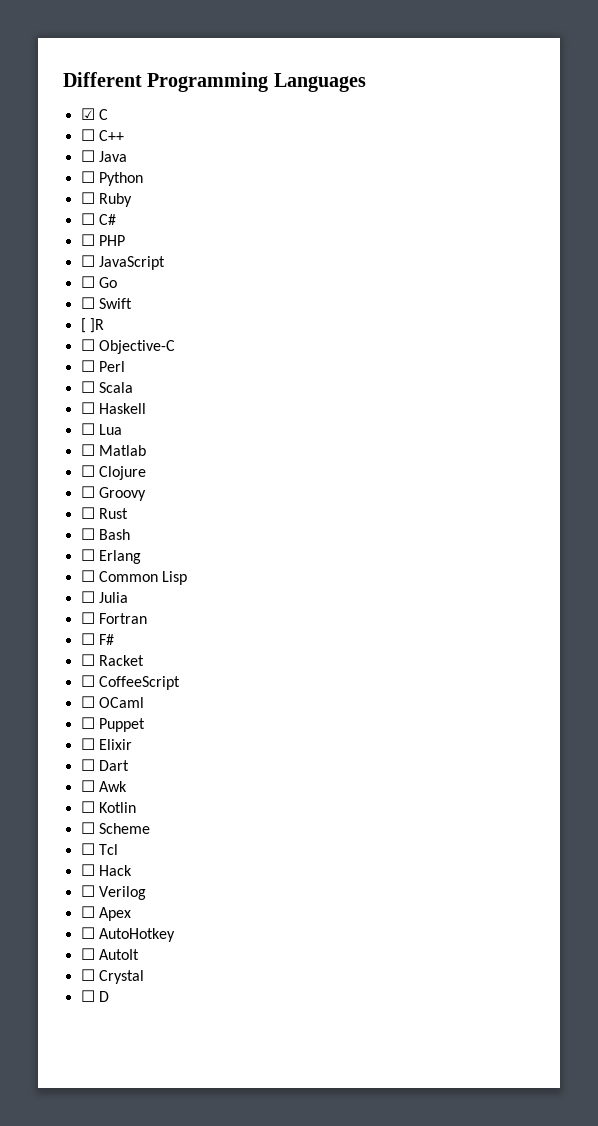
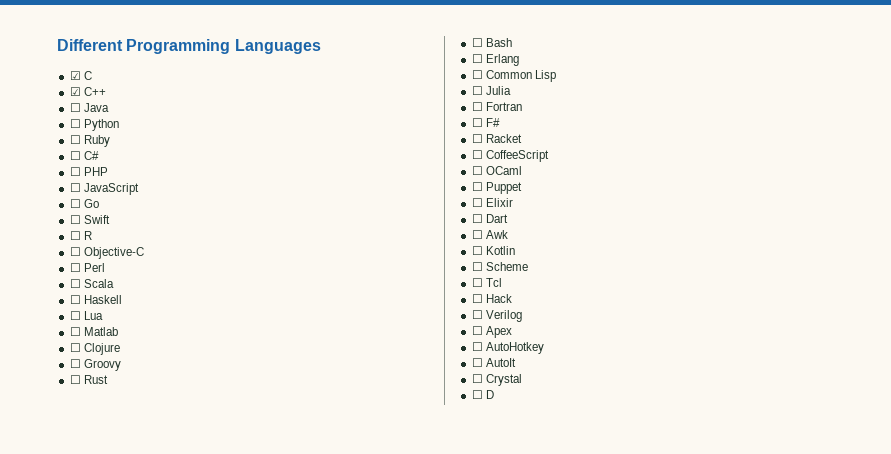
- ☐ C++
+ ☑ C++
- [ ]R
+ ☐ R

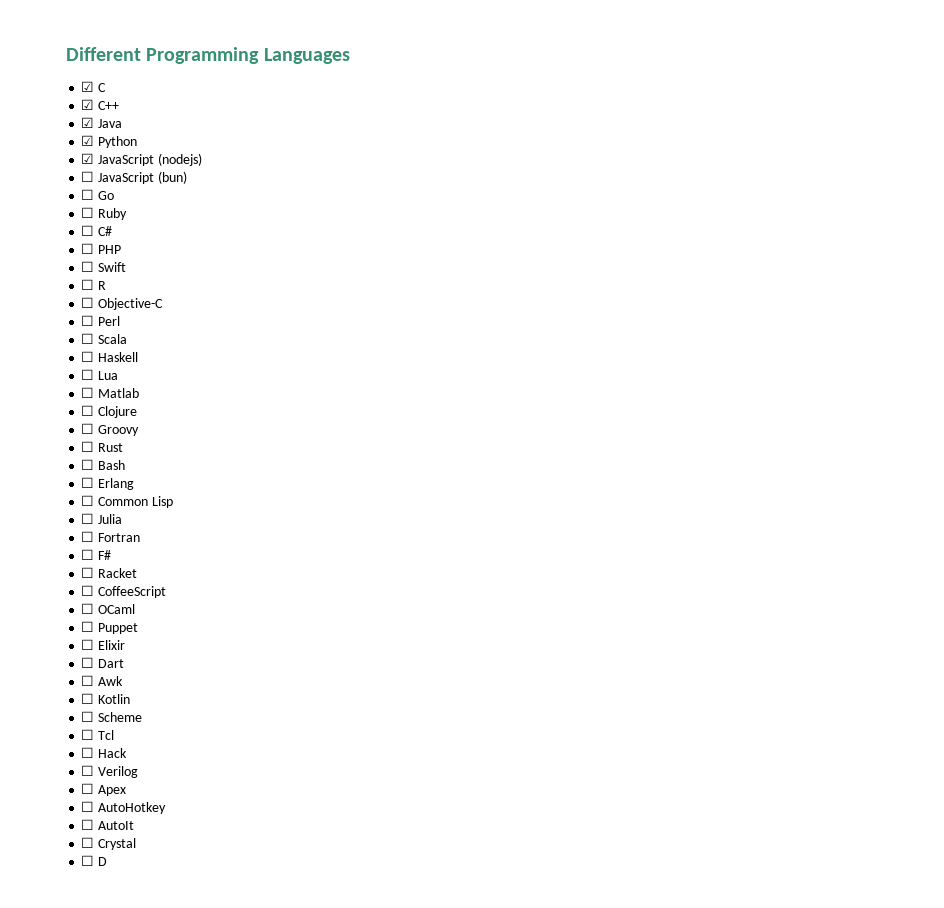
- ☐ Java
+ ☑ Java
- ☐ Python
+ ☑ Python
+ ☑ JavaScript (nodejs)
+ ☐ JavaScript (bun)
+ ☐ Go
- ☐ JavaScript
- ☐ Go

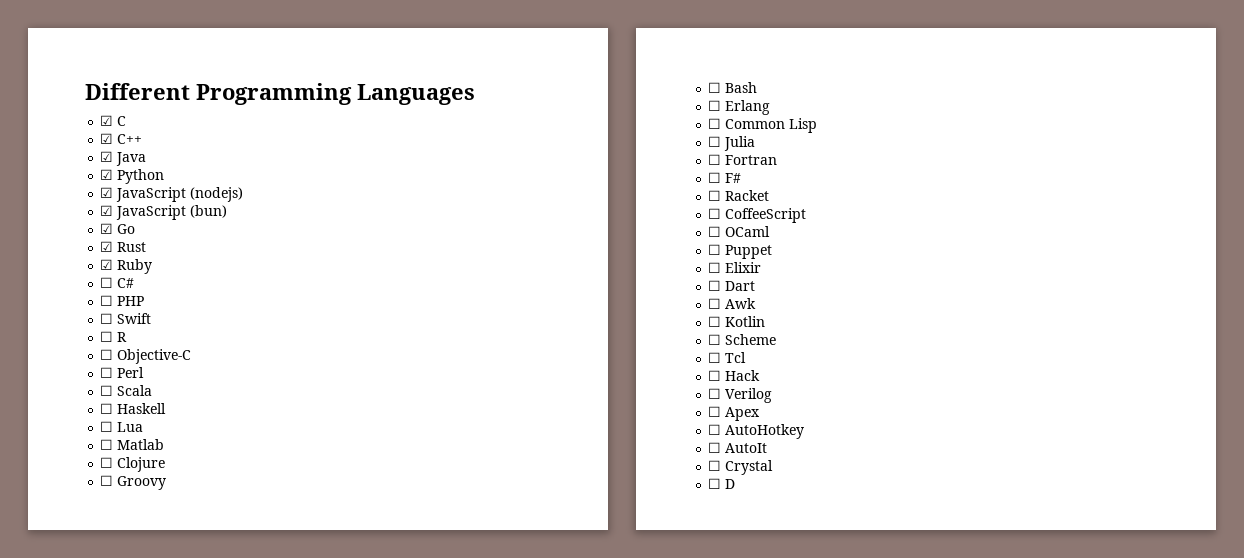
- ☐ JavaScript (bun)
+ ☑ JavaScript (bun)
- ☐ Go
+ ☑ Go
- ☐ Ruby
+ ☑ Rust
+ ☑ Ruby
- ☐ Rust

